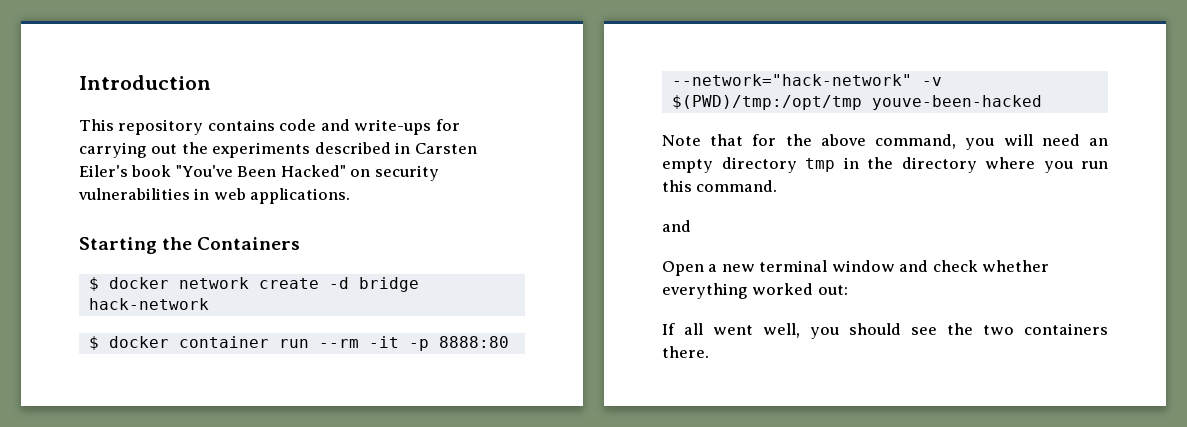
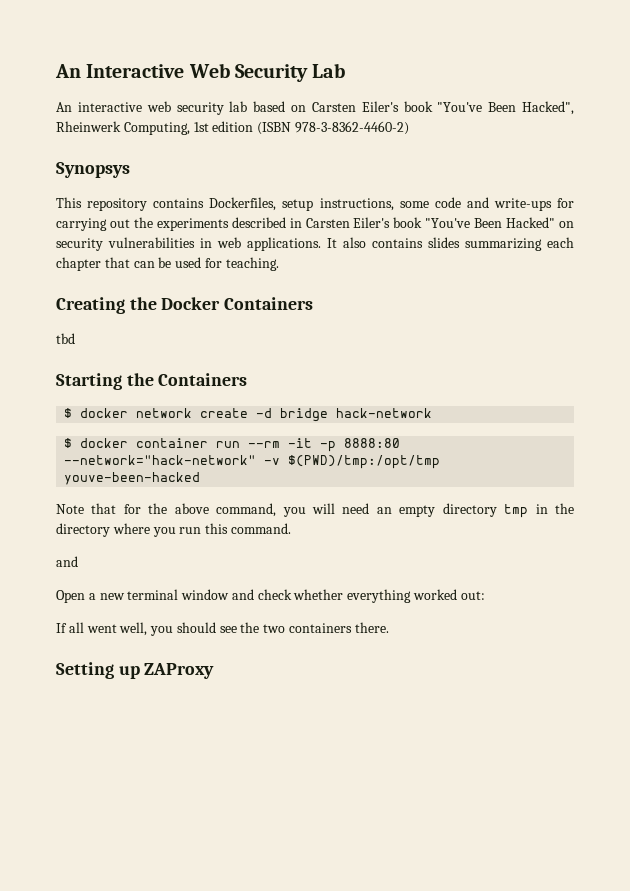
- Introduction
+ An Interactive Web Security Lab
+ An interactive web security lab based on Carsten Eiler's book "You've Been Hacked", Rheinwerk Computing, 1st edition (ISBN 978-3-8362-4460-2)
+ Synopsys
- This repository contains code and write-ups for carrying out the experiments described in Carsten Eiler's book "You've Been Hacked" on security vulnerabilities in web applications.
+ This repository contains Dockerfiles, setup instructions, some code and write-ups for carrying out the experiments described in Carsten Eiler's book "You've Been Hacked" on security vulnerabilities in web applications. It also contains slides summarizing each chapter that can be used for teaching.
+ Creating the Docker Containers
+ tbd
+ Setting up ZAProxy

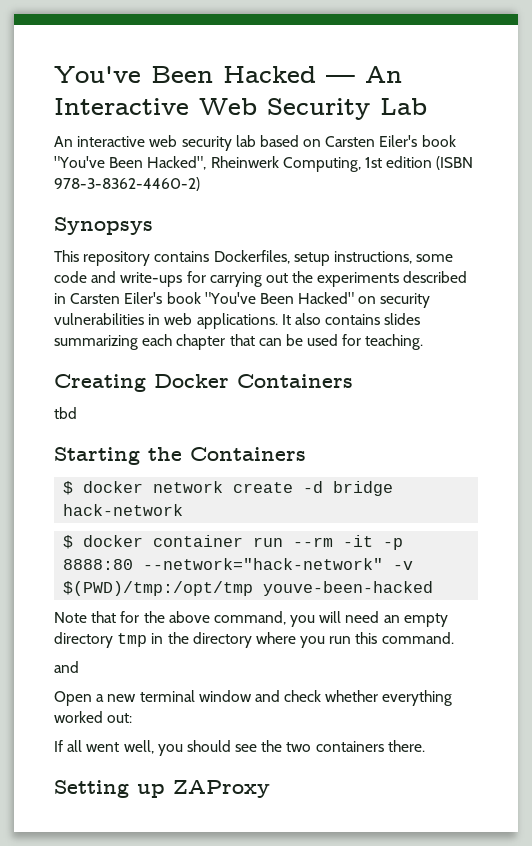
- An Interactive Web Security Lab
+ You've Been Hacked — An Interactive Web Security Lab
- Creating the Docker Containers
+ Creating Docker Containers

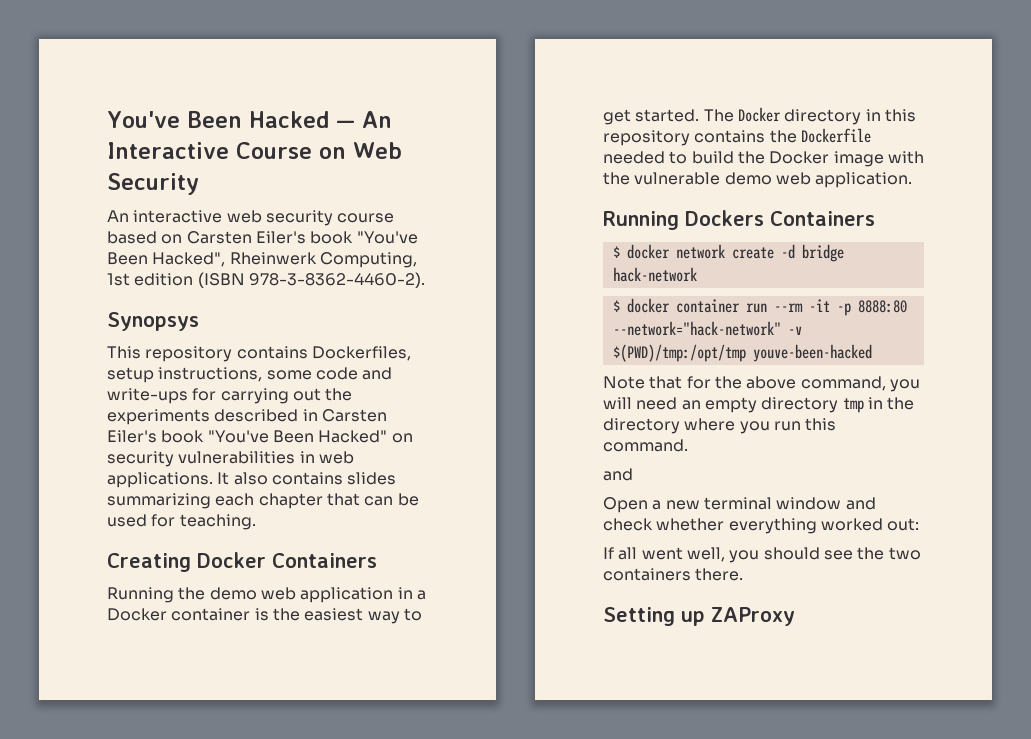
- You've Been Hacked — An Interactive Web Security Lab
+ You've Been Hacked — An Interactive Course on Web Security
- An interactive web security lab based on Carsten Eiler's book "You've Been Hacked", Rheinwerk Computing, 1st edition (ISBN 978-3-8362-4460-2)
+ An interactive web security course based on Carsten Eiler's book "You've Been Hacked", Rheinwerk Computing, 1st edition (ISBN 978-3-8362-4460-2).
- tbd
- Starting the Containers
+ Running the demo web application in a Docker container is the easiest way to get started. The Docker directory in this repository contains the Dockerfile needed to build the Docker image with the vulnerable demo web application.
+ Running Dockers Containers

